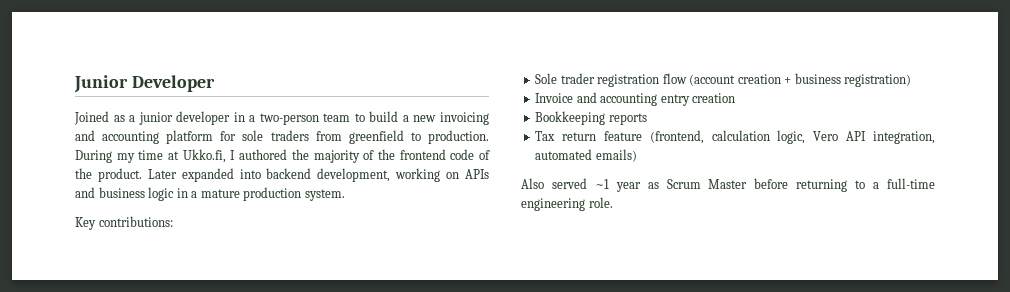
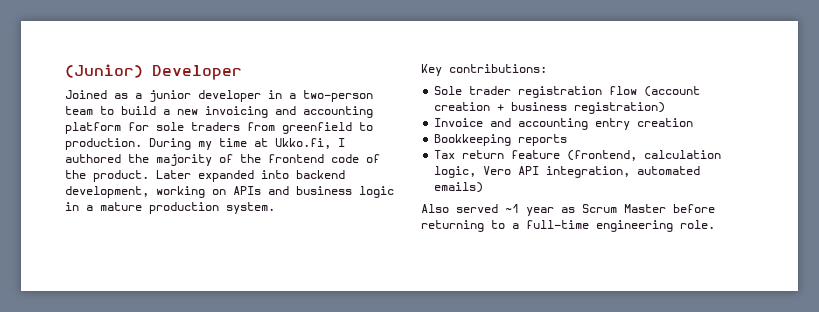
- Junior Developer
+ (Junior) Developer

